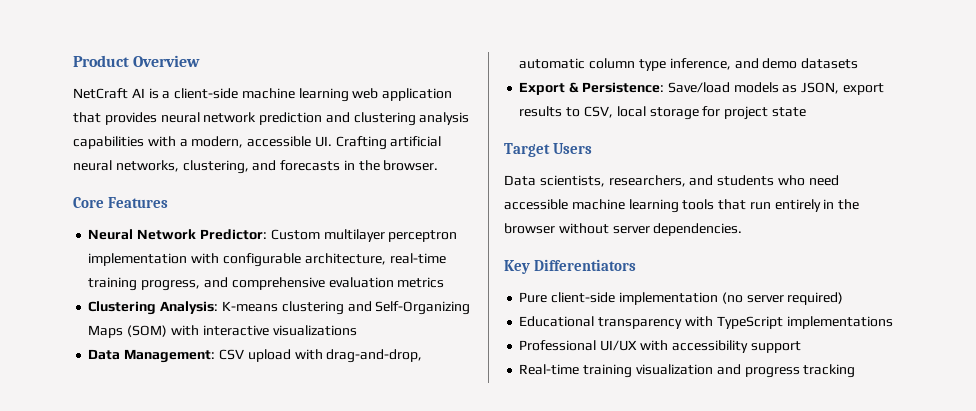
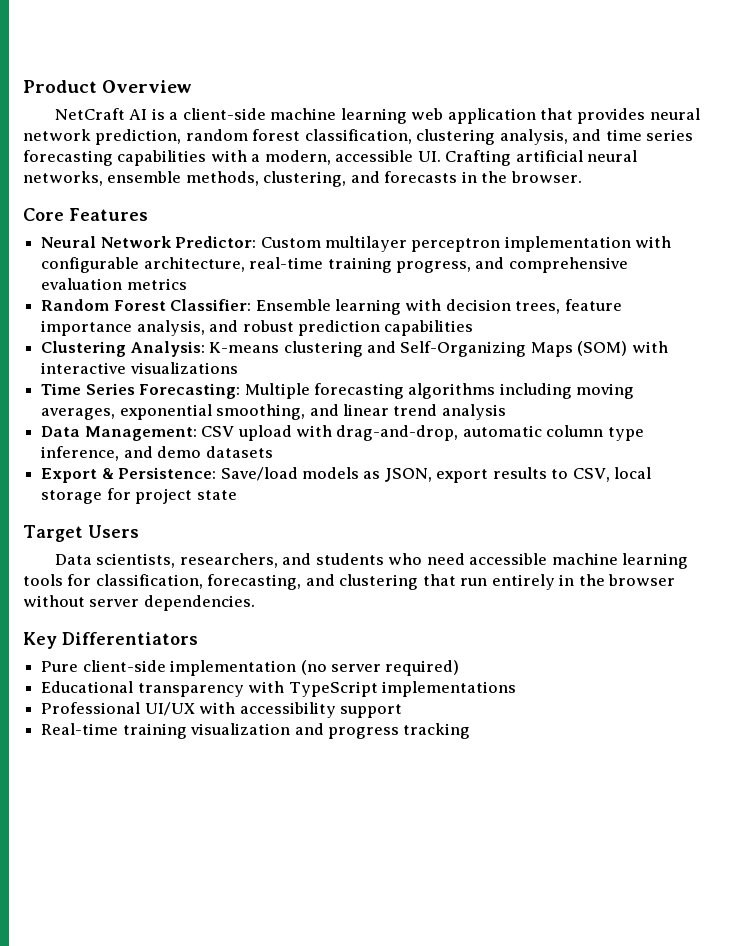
- NetCraft AI is a client-side machine learning web application that provides neural network prediction and clustering analysis capabilities with a modern, accessible UI. Crafting artificial neural networks, clustering, and forecasts in the browser.
+ NetCraft AI is a client-side machine learning web application that provides neural network prediction, random forest classification, clustering analysis, and time series forecasting capabilities with a modern, accessible UI. Crafting artificial neural networks, ensemble methods, clustering, and forecasts in the browser.
+ Random Forest Classifier: Ensemble learning with decision trees, feature importance analysis, and robust prediction capabilities
+ Time Series Forecasting: Multiple forecasting algorithms including moving averages, exponential smoothing, and linear trend analysis
- Data scientists, researchers, and students who need accessible machine learning tools that run entirely in the browser without server dependencies.
+ Data scientists, researchers, and students who need accessible machine learning tools for classification, forecasting, and clustering that run entirely in the browser without server dependencies.

